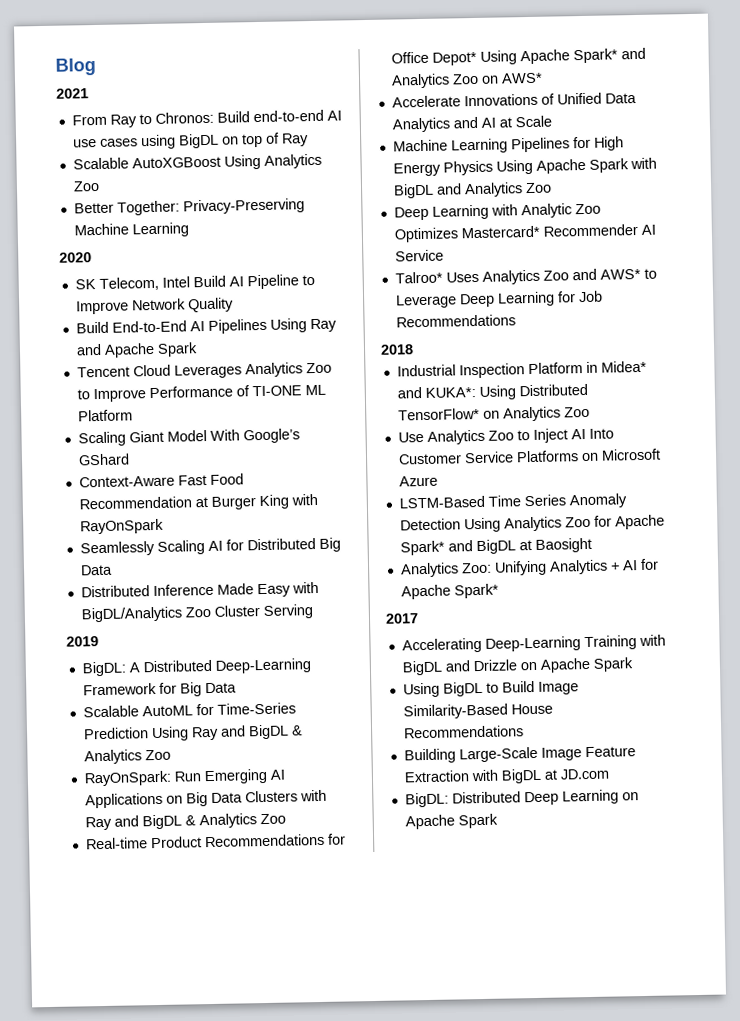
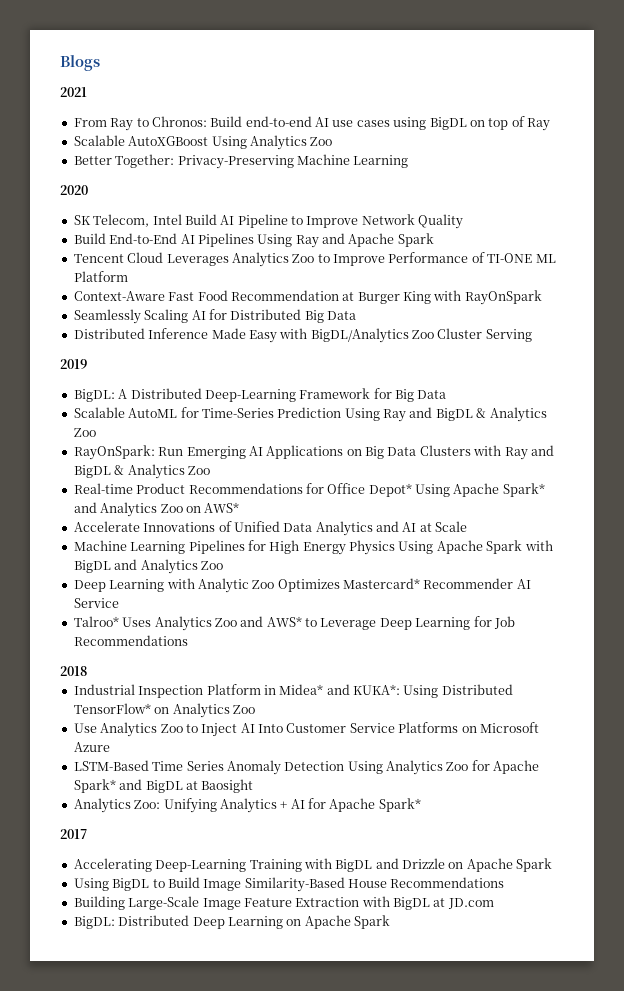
- Blog
+ Blogs
- Scaling Giant Model With Google’s GShard

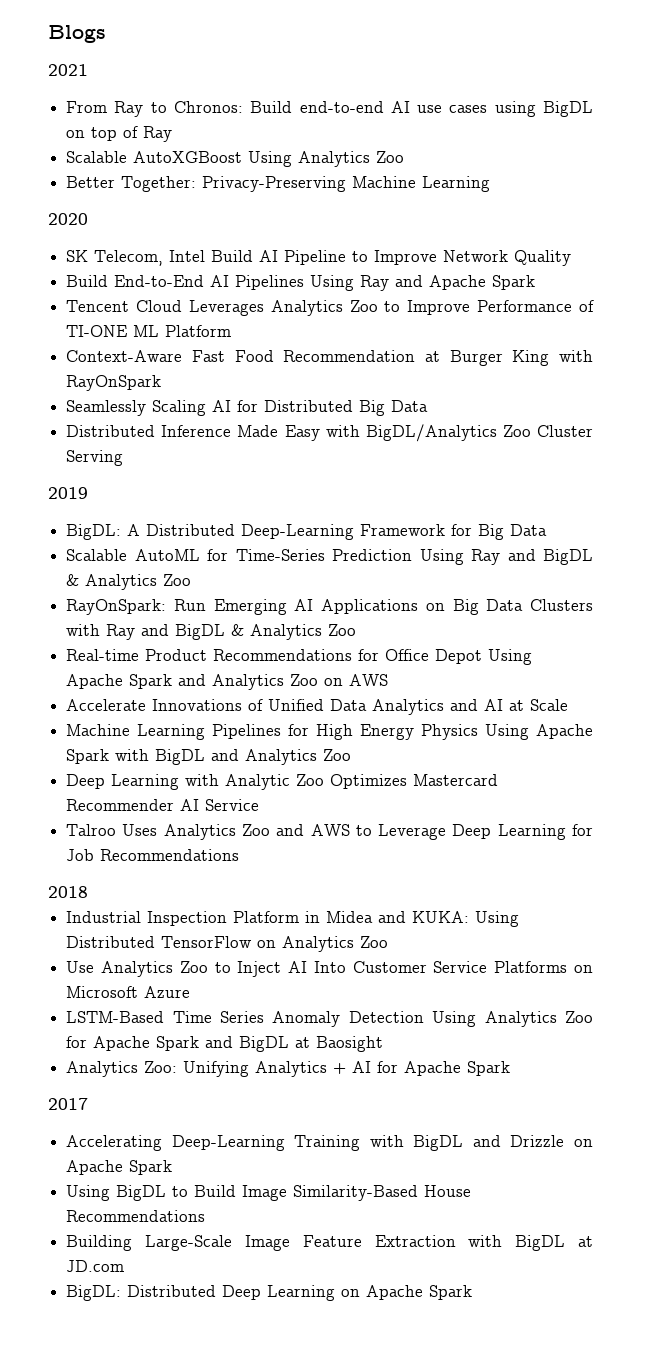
- Real-time Product Recommendations for Office Depot* Using Apache Spark* and Analytics Zoo on AWS*
+ Real-time Product Recommendations for Office Depot Using Apache Spark and Analytics Zoo on AWS
- Deep Learning with Analytic Zoo Optimizes Mastercard* Recommender AI Service
+ Deep Learning with Analytic Zoo Optimizes Mastercard Recommender AI Service
- Talroo* Uses Analytics Zoo and AWS* to Leverage Deep Learning for Job Recommendations
+ Talroo Uses Analytics Zoo and AWS to Leverage Deep Learning for Job Recommendations
- Industrial Inspection Platform in Midea* and KUKA*: Using Distributed TensorFlow* on Analytics Zoo
+ Industrial Inspection Platform in Midea and KUKA: Using Distributed TensorFlow on Analytics Zoo
- LSTM-Based Time Series Anomaly Detection Using Analytics Zoo for Apache Spark* and BigDL at Baosight
+ LSTM-Based Time Series Anomaly Detection Using Analytics Zoo for Apache Spark and BigDL at Baosight
- Analytics Zoo: Unifying Analytics + AI for Apache Spark*
+ Analytics Zoo: Unifying Analytics + AI for Apache Spark

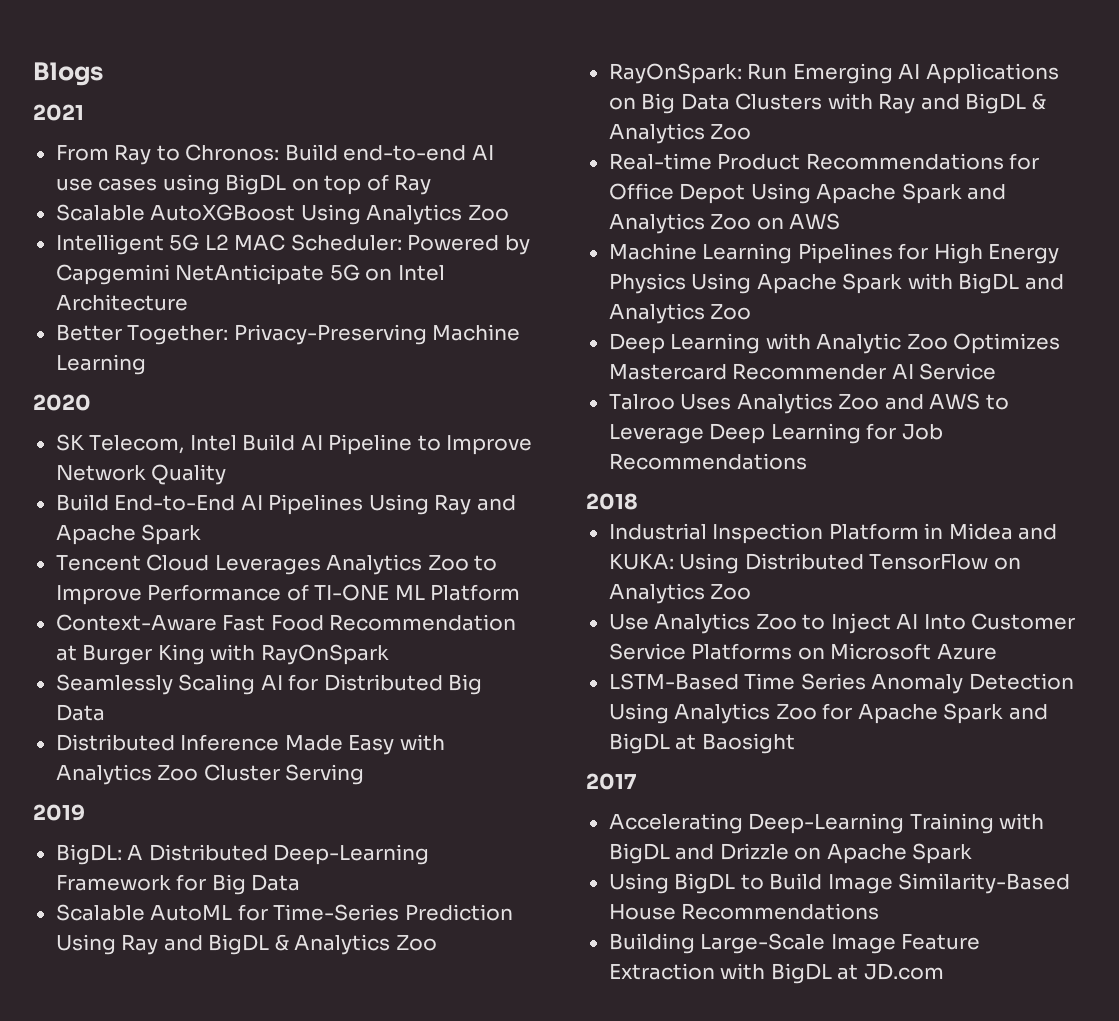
+ Intelligent 5G L2 MAC Scheduler: Powered by Capgemini NetAnticipate 5G on Intel Architecture
- Distributed Inference Made Easy with BigDL/Analytics Zoo Cluster Serving
+ Distributed Inference Made Easy with Analytics Zoo Cluster Serving
- Accelerate Innovations of Unified Data Analytics and AI at Scale
- Analytics Zoo: Unifying Analytics + AI for Apache Spark
- BigDL: Distributed Deep Learning on Apache Spark

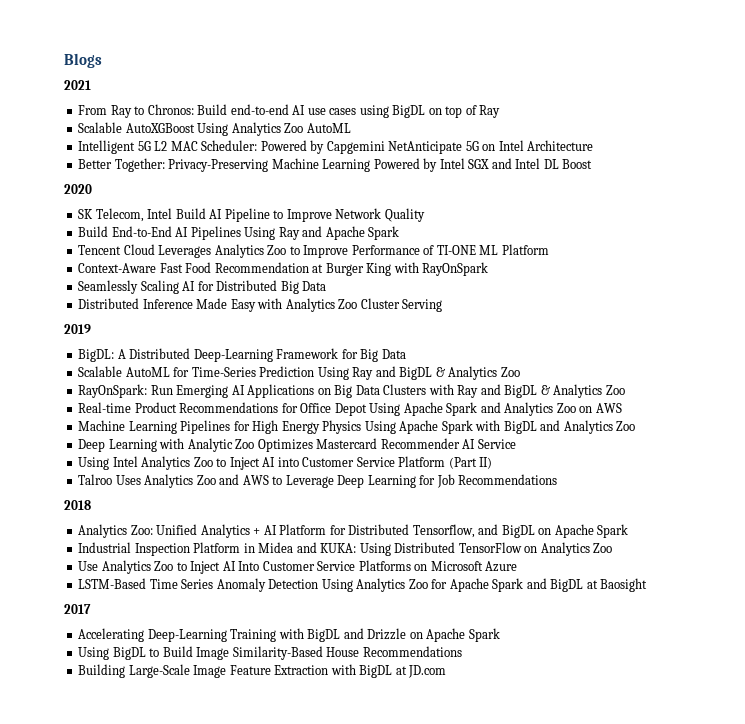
- Scalable AutoXGBoost Using Analytics Zoo
+ Scalable AutoXGBoost Using Analytics Zoo AutoML
- Better Together: Privacy-Preserving Machine Learning
+ Better Together: Privacy-Preserving Machine Learning Powered by Intel SGX and Intel DL Boost
+ Using Intel Analytics Zoo to Inject AI into Customer Service Platform (Part II)
+ Analytics Zoo: Unified Analytics + AI Platform for Distributed Tensorflow, and BigDL on Apache Spark

